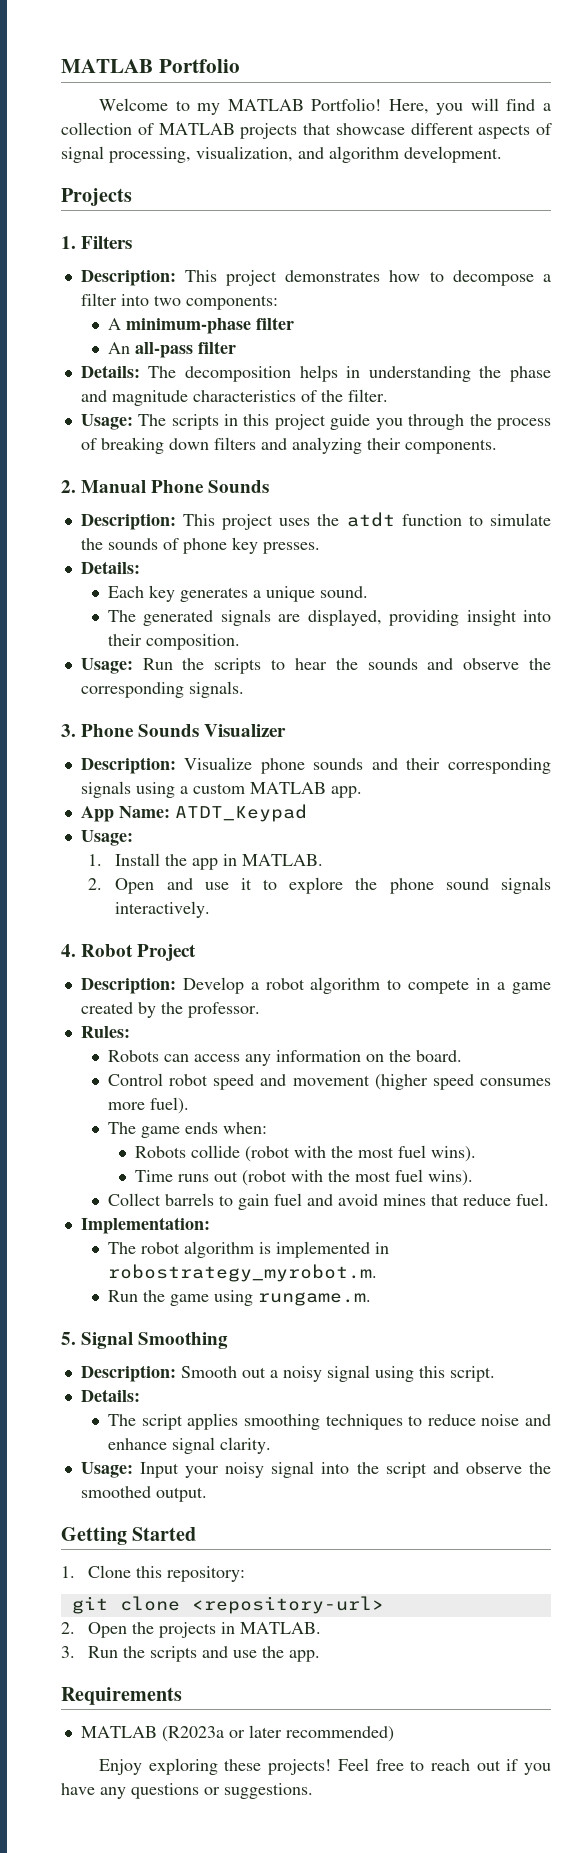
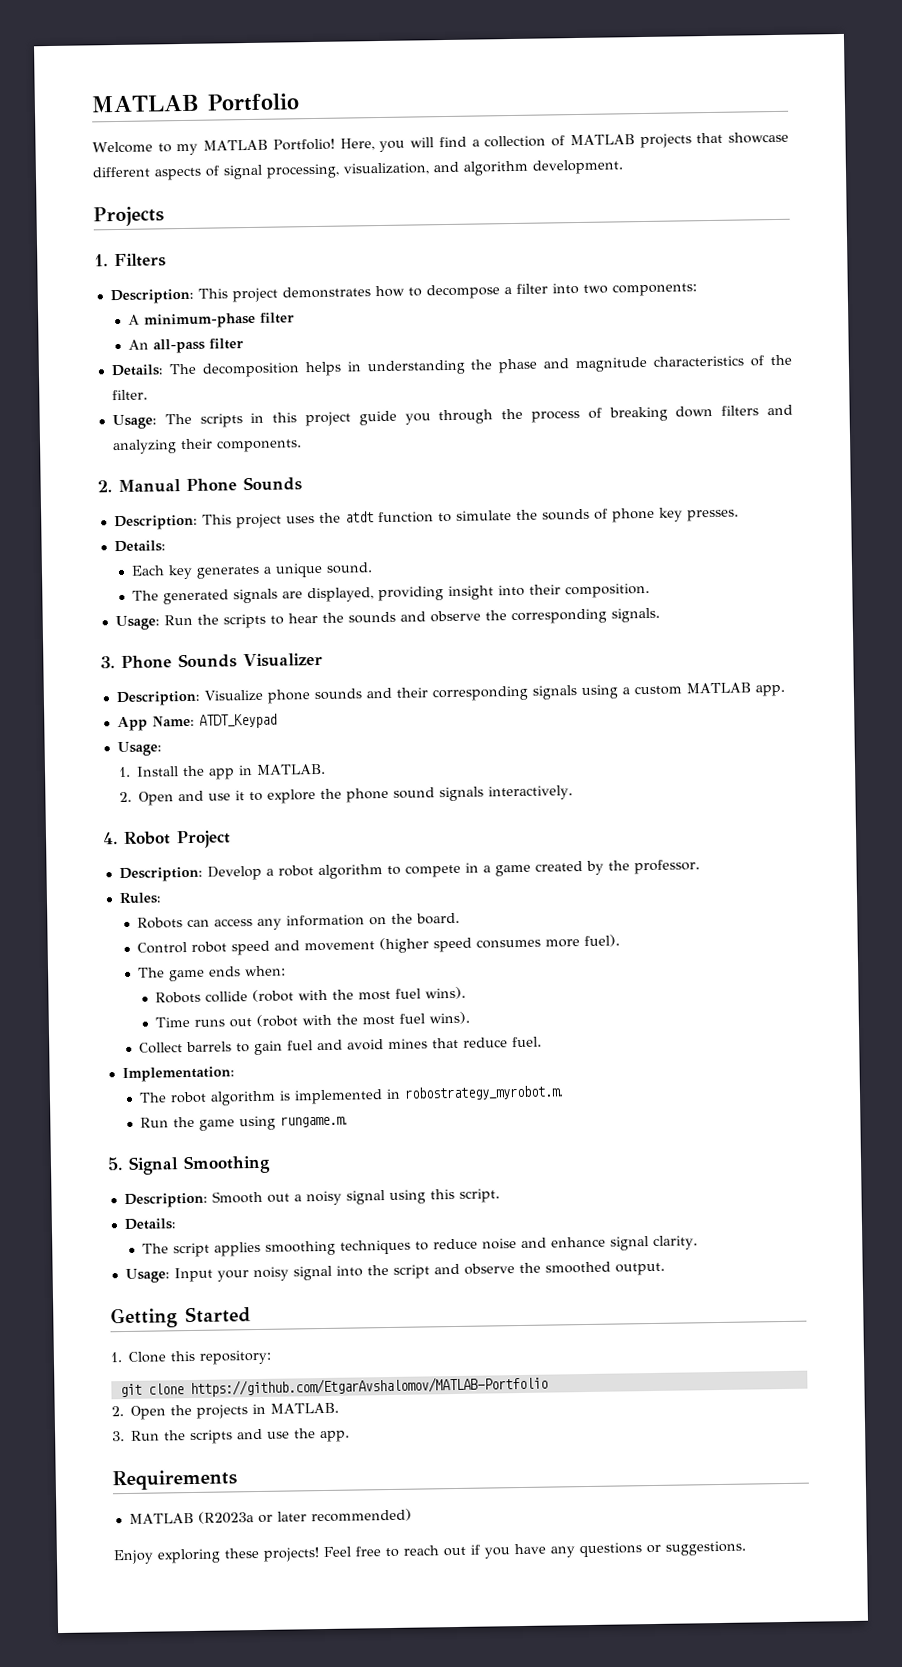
- git clone <repository-url>
+ git clone https://github.com/EtgarAvshalomov/MATLAB-Portfolio

